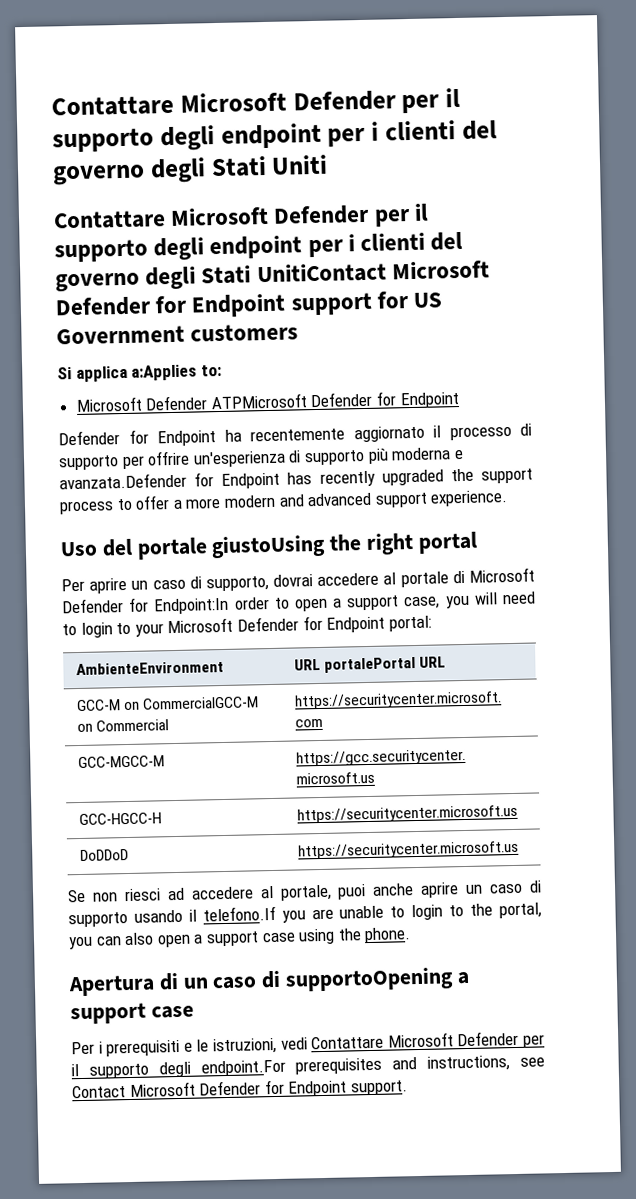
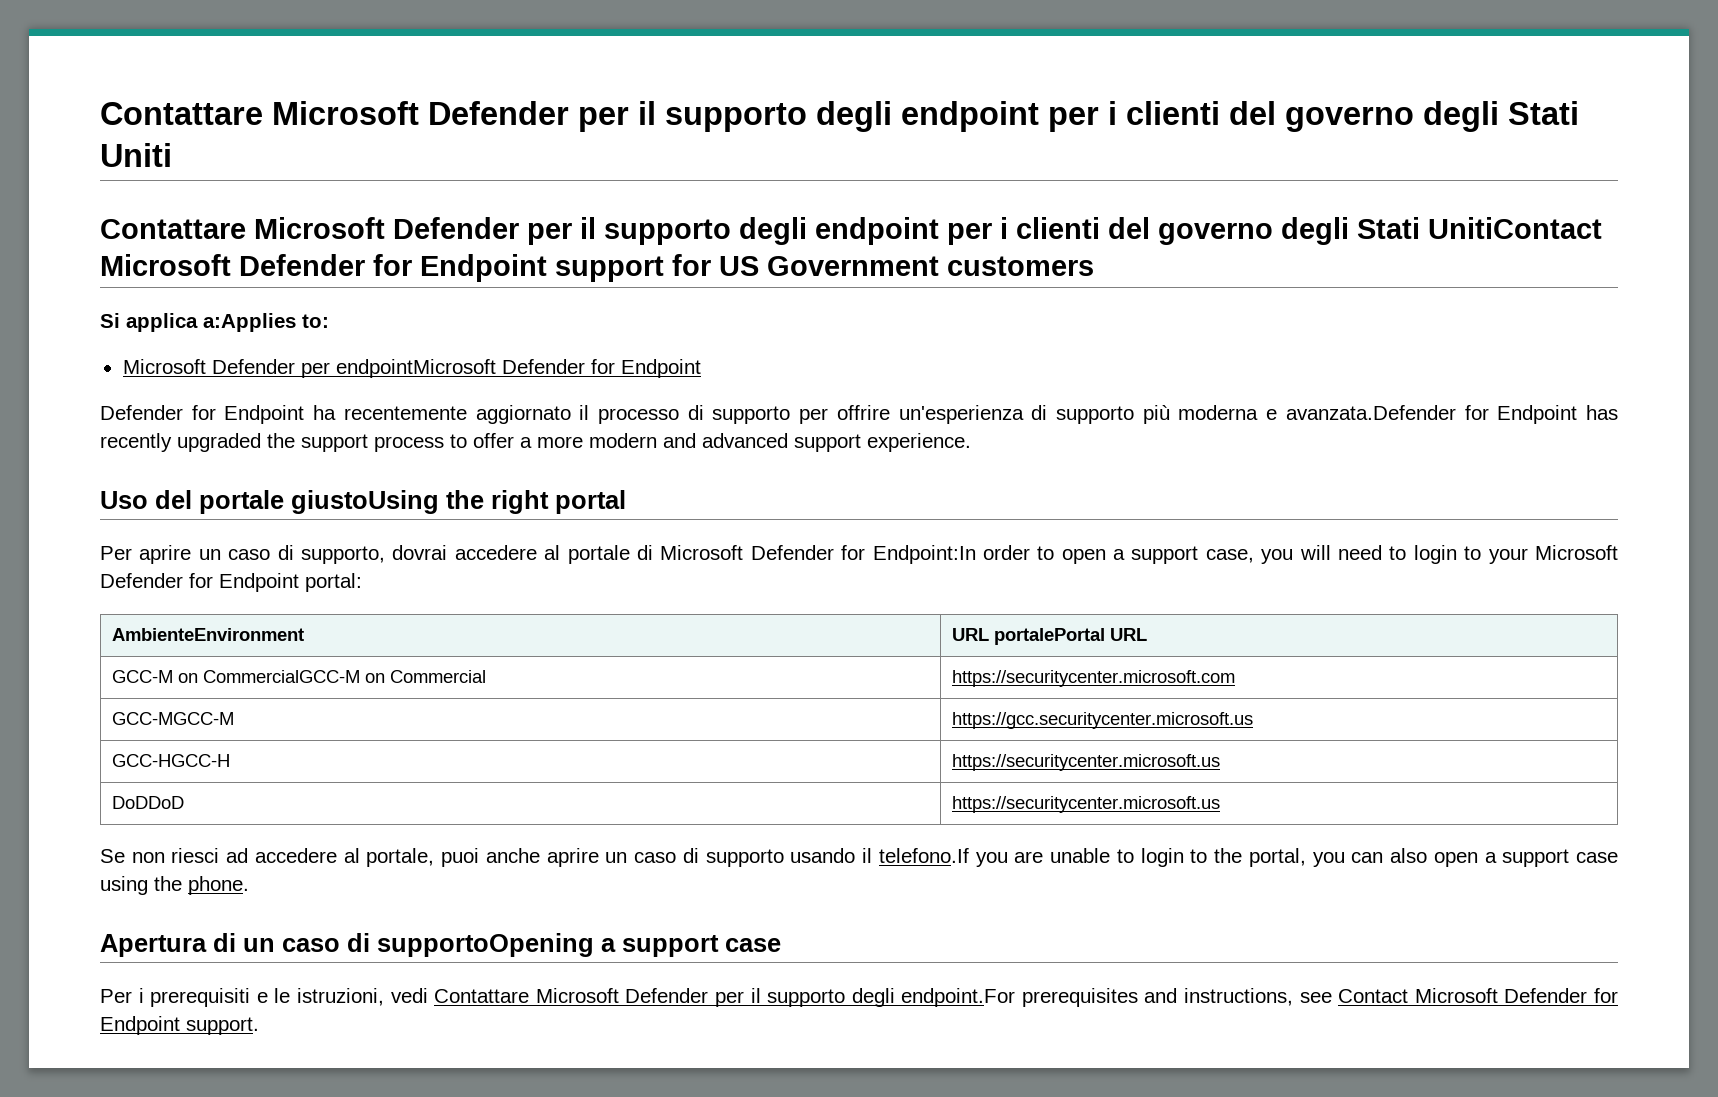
- Microsoft Defender ATPMicrosoft Defender for Endpoint
+ Microsoft Defender per endpointMicrosoft Defender for Endpoint

